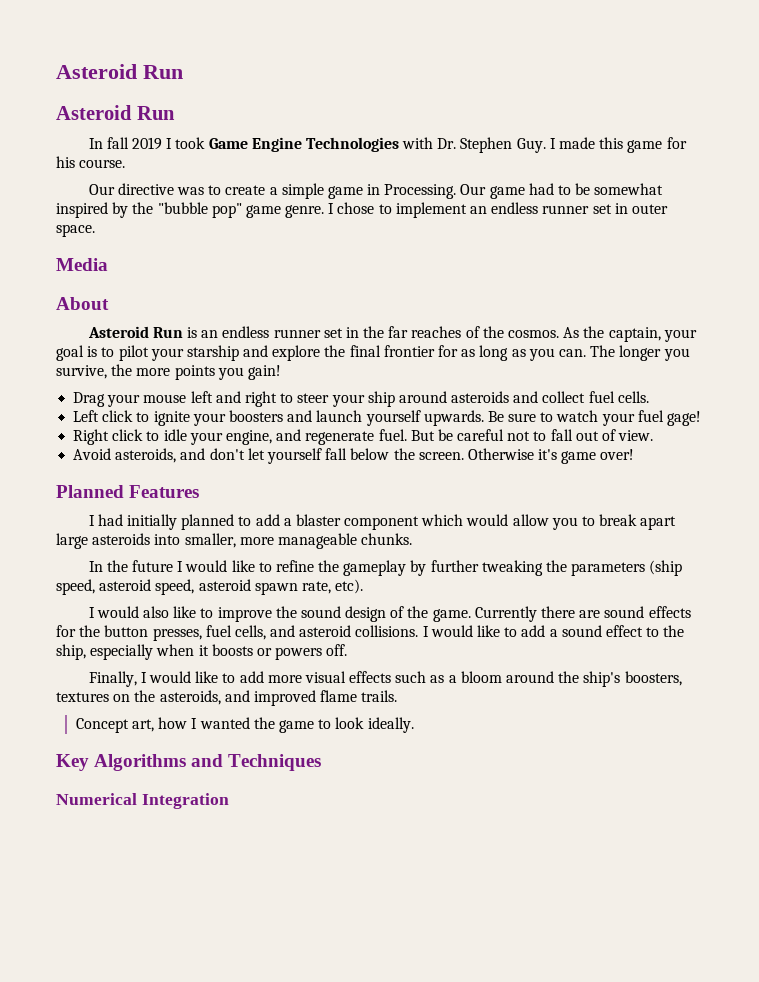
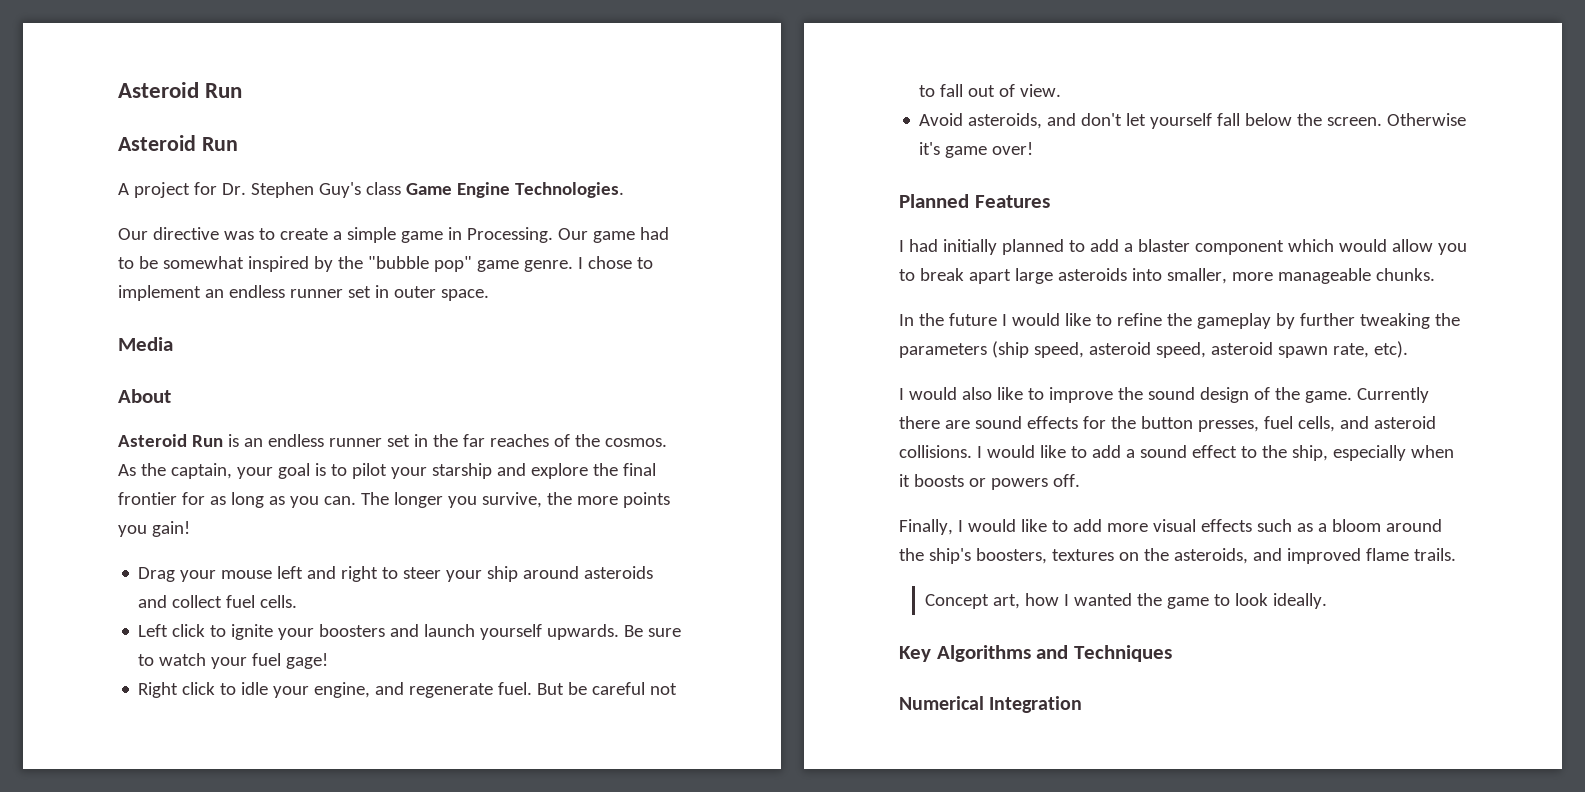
- In fall 2019 I took Game Engine Technologies with Dr. Stephen Guy. I made this game for his course.
+ A project for Dr. Stephen Guy's class Game Engine Technologies.

